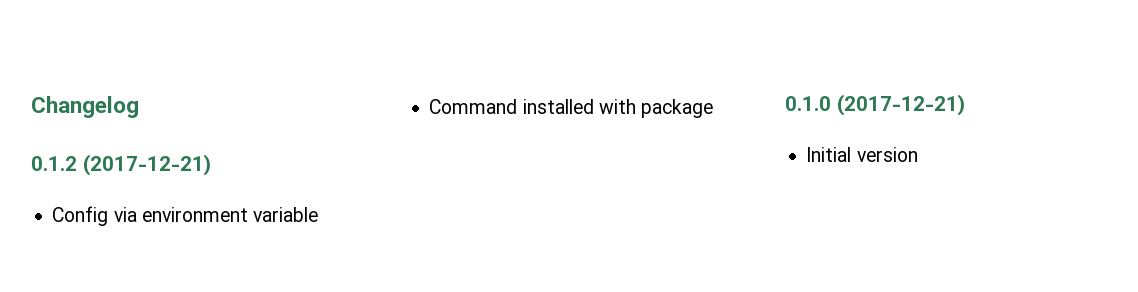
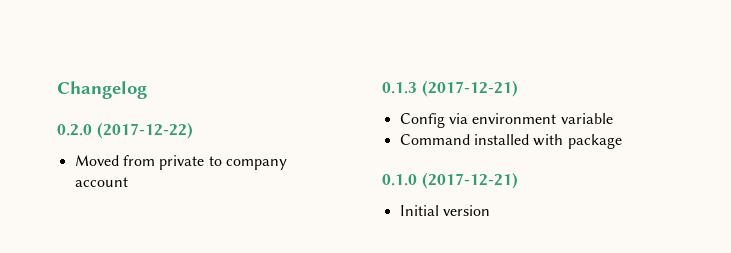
- 0.1.2 (2017-12-21)
+ 0.2.0 (2017-12-22)
+ Moved from private to company account
+ 0.1.3 (2017-12-21)

